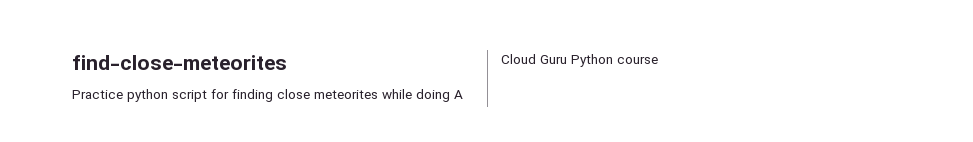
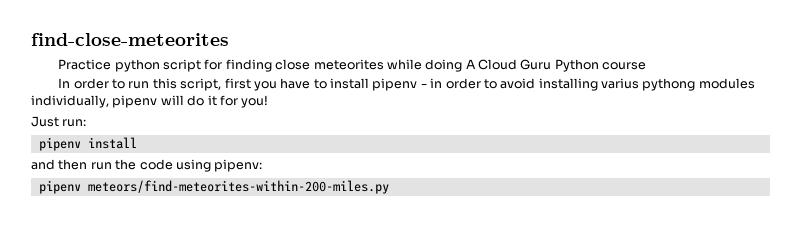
+ In order to run this script, first you have to install pipenv - in order to avoid installing varius pythong modules individually, pipenv will do it for you!
+ Just run:
+ pipenv install
+ and then run the code using pipenv:
+ pipenv meteors/find-meteorites-within-200-miles.py

